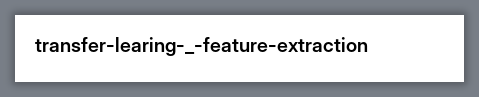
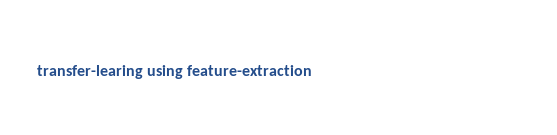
- transfer-learing-_-feature-extraction
+ transfer-learing using feature-extraction

